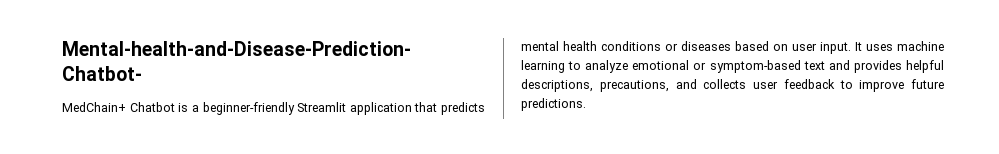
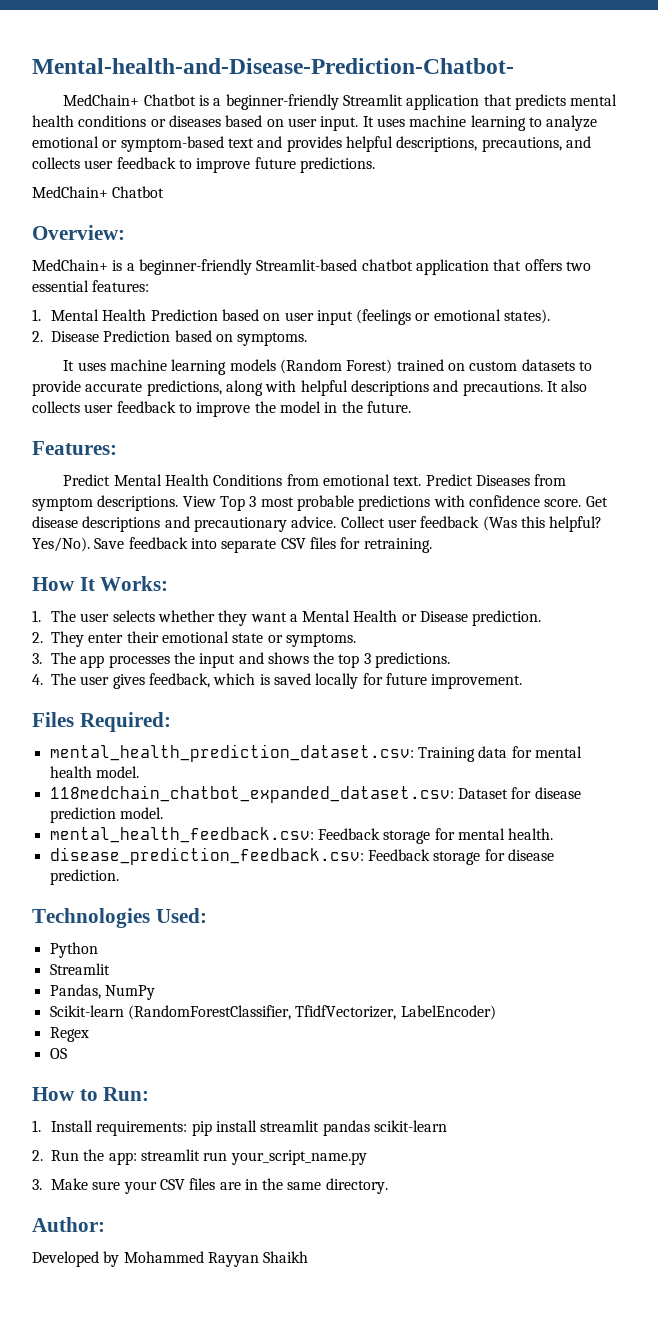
  It uses machine learning to analyze emotional or symptom-based text and provides helpful descriptions, precautions, and collects user feedback to improve future predictions.
+ MedChain+ Chatbot
+ Overview:
+ MedChain+ is a beginner-friendly Streamlit-based chatbot application that offers two essential features:
+ 1. Mental Health Prediction based on user input (feelings or emotional states).
+ 2. Disease Prediction based on symptoms.
+ It uses machine learning models (Random Forest) trained on custom datasets to provide accurate predictions, along with helpful descriptions and precautions. It also collects user feedback to improve the model in the future.
+ Features:
+ Predict Mental Health Conditions from emotional text. Predict Diseases from symptom descriptions. View Top 3 most probable predictions with confidence score. Get disease descriptions and precautionary advice. Collect user feedback (Was this helpful? Yes/No). Save feedback into separate CSV files for retraining.
+ How It Works:
+ 1. The user selects whether they want a Mental Health or Disease prediction.
+ 2. They enter their emotional state or symptoms.
+ 3. The app processes the input and shows the top 3 predictions.
+ 4. The user gives feedback, which is saved locally for future improvement.
+ Files Required:
+ mental_health_prediction_dataset.csv: Training data for mental health model.
+ 118medchain_chatbot_expanded_dataset.csv: Dataset for disease prediction model.
+ mental_health_feedback.csv: Feedback storage for mental health.
+ disease_prediction_feedback.csv: Feedback storage for disease prediction.
+ Technologies Used:
+ Python
+ Streamlit
+ Pandas, NumPy
+ Scikit-learn (RandomForestClassifier, TfidfVectorizer, LabelEncoder)
+ Regex
+ OS
+ How to Run:
+ 1. Install requirements: pip install streamlit pandas scikit-learn
+ 2. Run the app: streamlit run your_script_name.py
+ 3. Make sure your CSV files are in the same directory.
+ Author:
+ Developed by Mohammed Rayyan Shaikh

